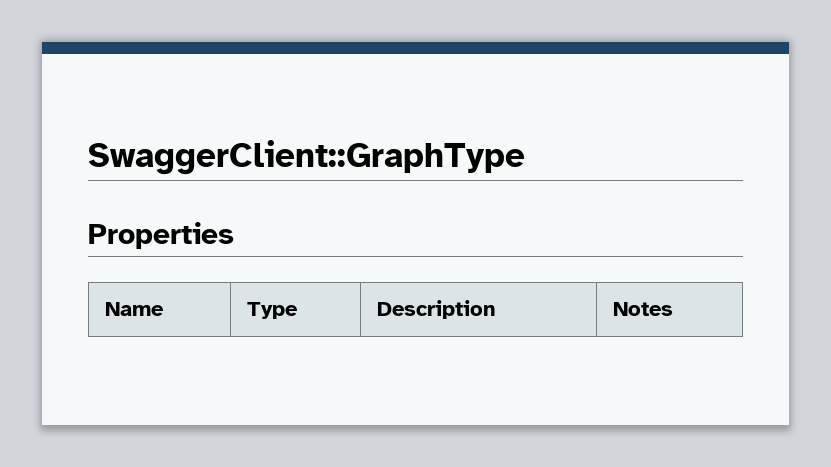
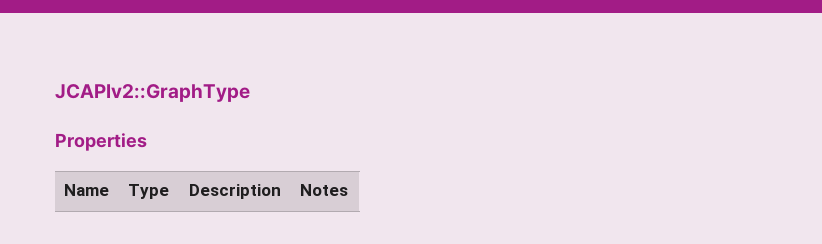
- SwaggerClient::GraphType
+ JCAPIv2::GraphType

